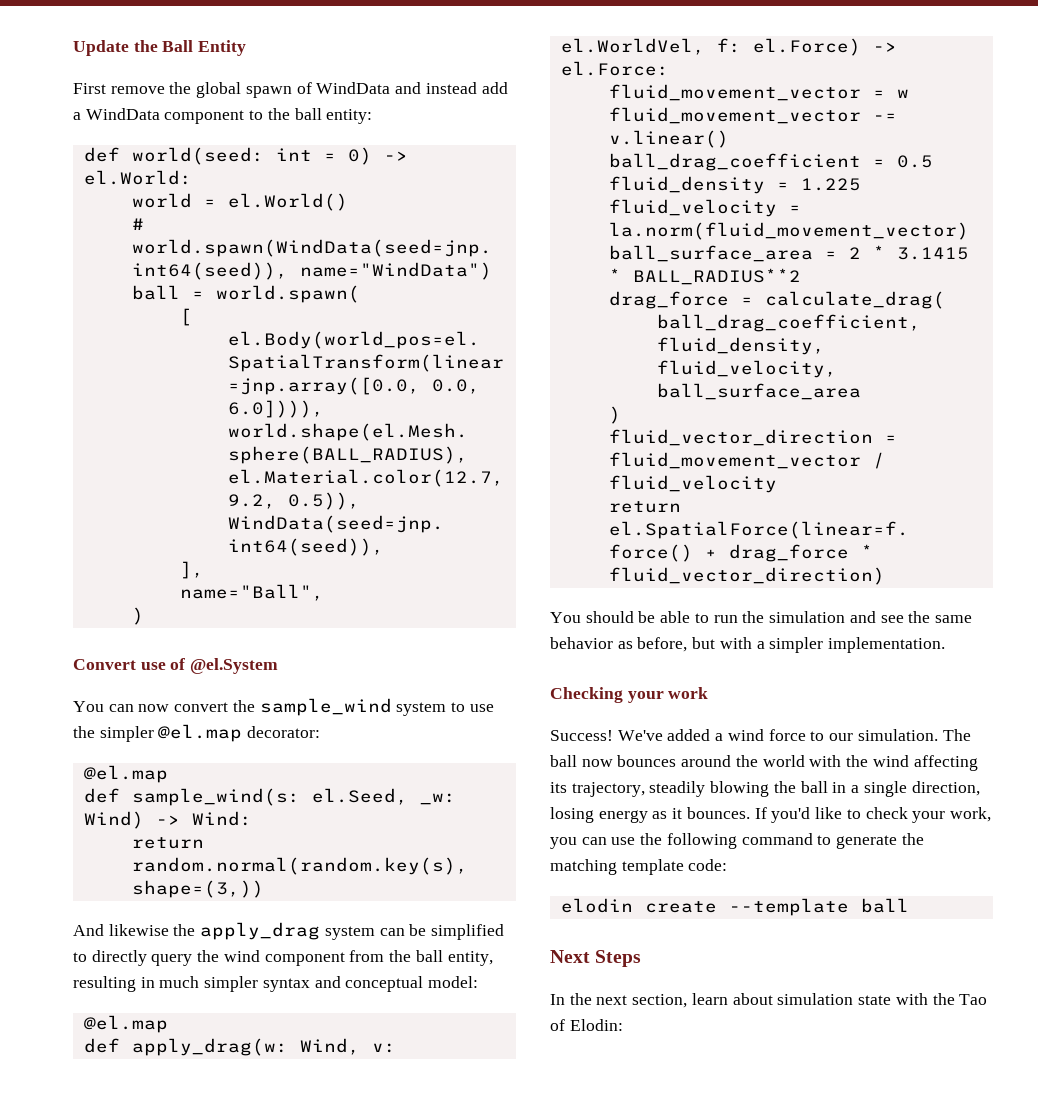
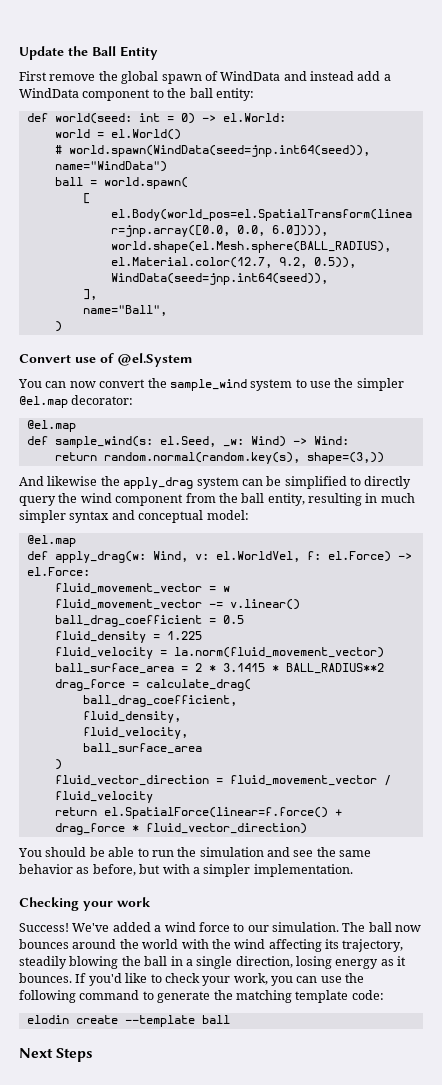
- In the next section, learn about simulation state with the Tao of Elodin:

